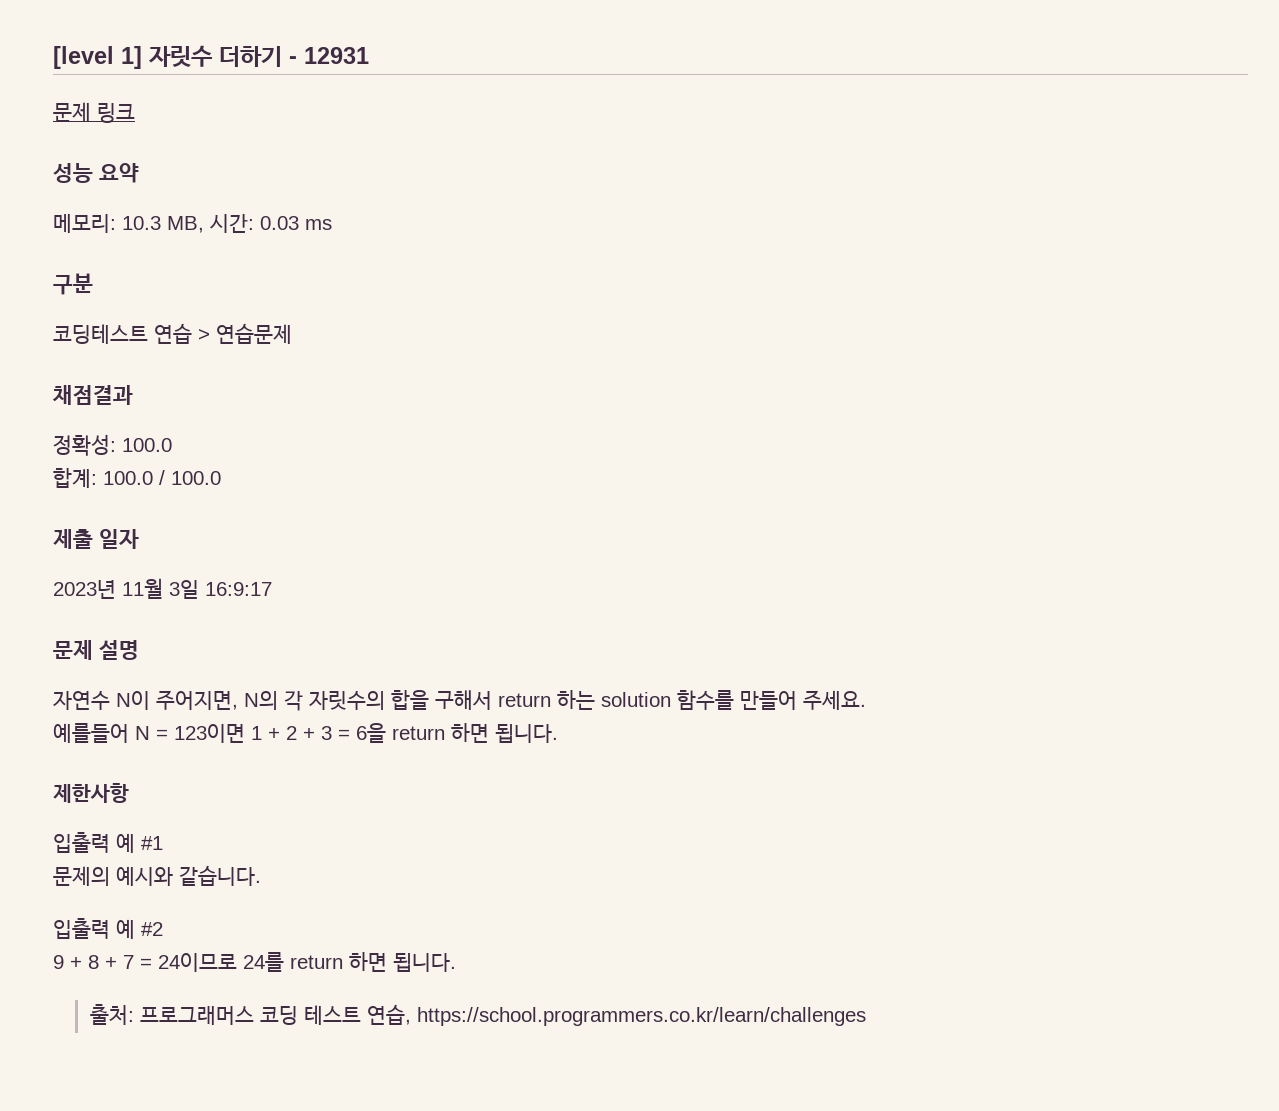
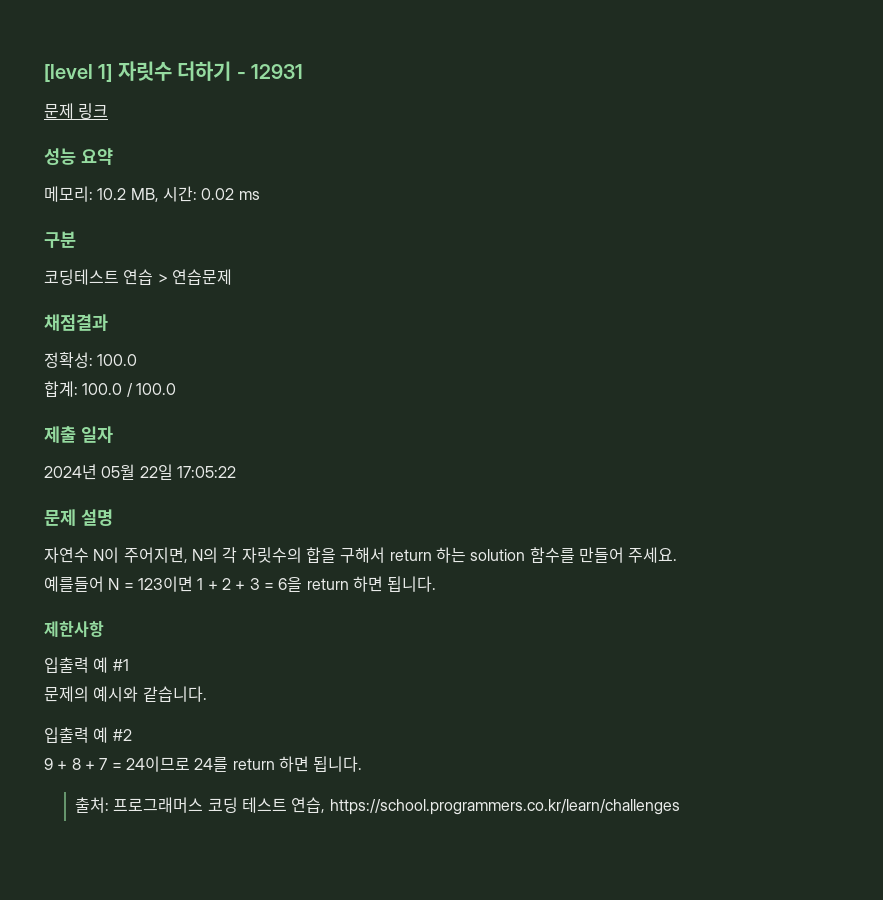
- 메모리: 10.3 MB, 시간: 0.03 ms
+ 메모리: 10.2 MB, 시간: 0.02 ms
- 2023년 11월 3일 16:9:17
+ 2024년 05월 22일 17:05:22

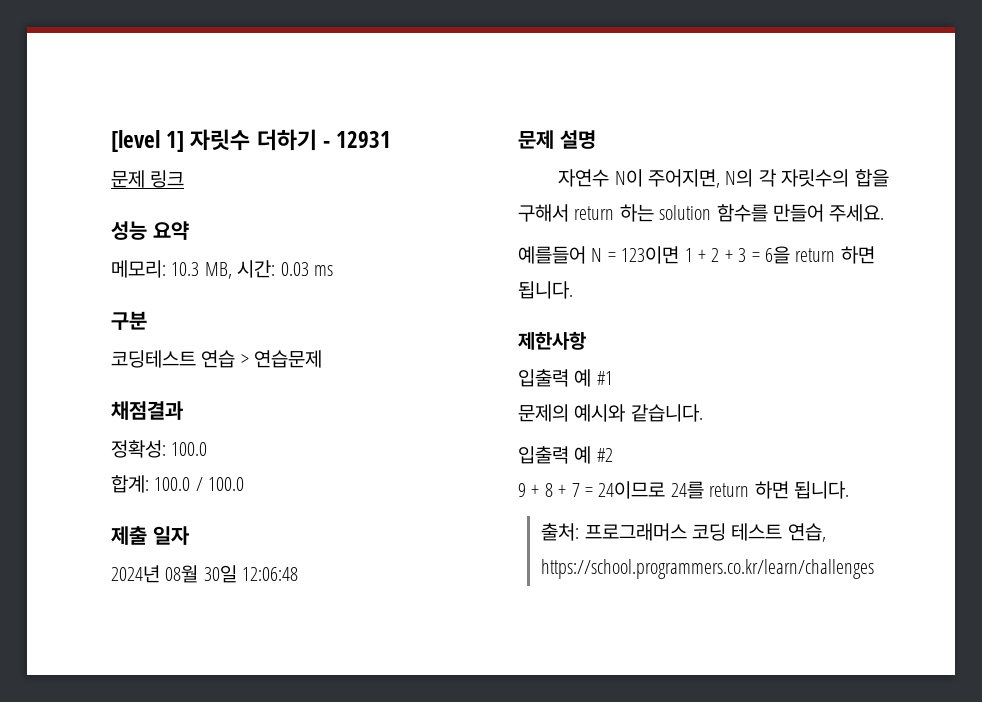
- 메모리: 10.2 MB, 시간: 0.02 ms
+ 메모리: 10.3 MB, 시간: 0.03 ms
- 2024년 05월 22일 17:05:22
+ 2024년 08월 30일 12:06:48

